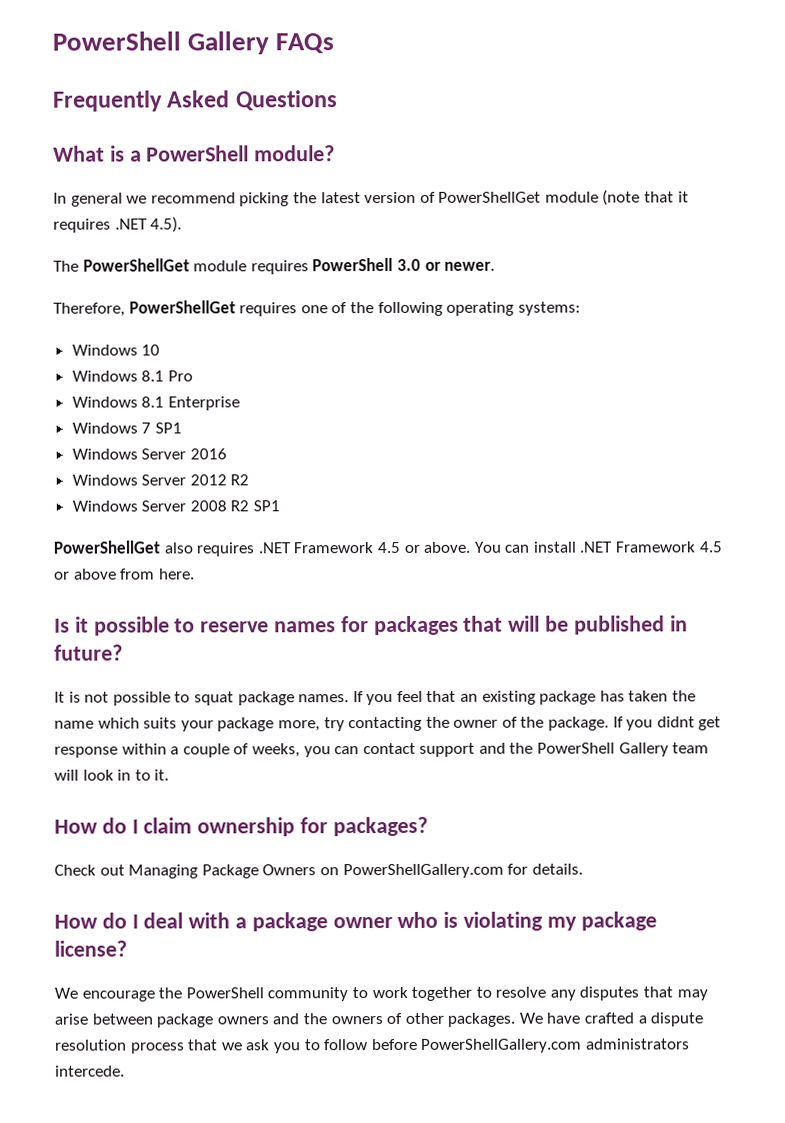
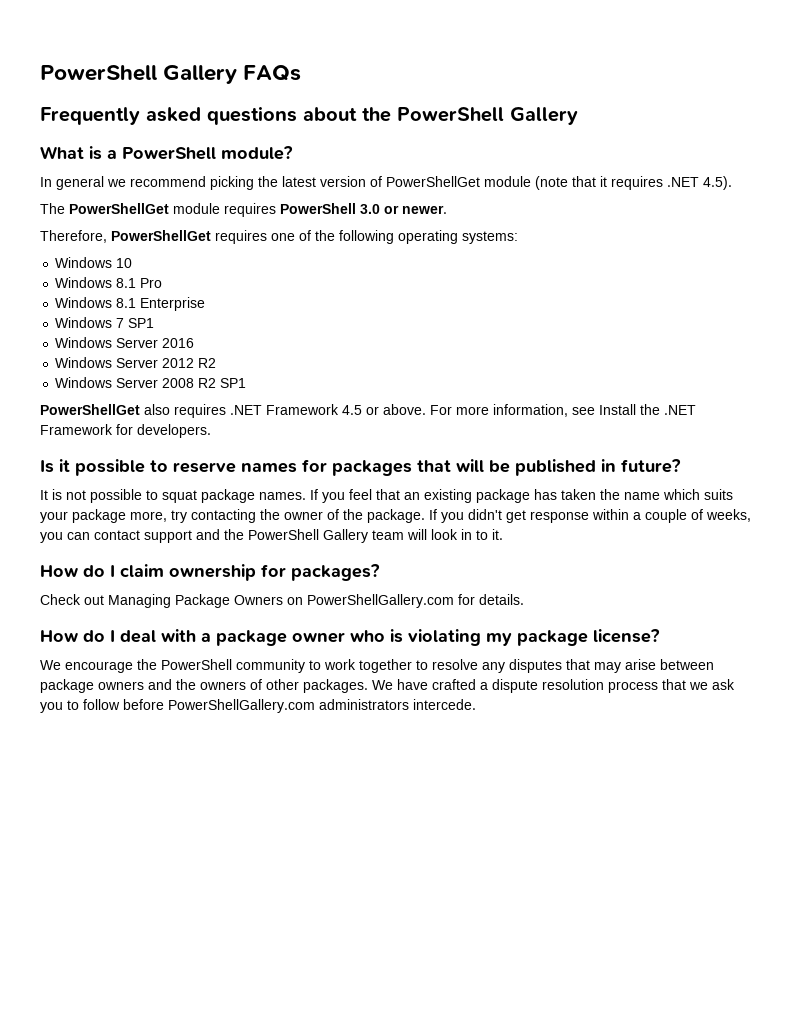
- Frequently Asked Questions
+ Frequently asked questions about the PowerShell Gallery
- You can install .NET Framework 4.5 or above from here.
+ For more information, see Install the .NET Framework for developers.
- If you didnt get response within a couple of weeks, you can contact support and the PowerShell Gallery team will look in to it.
+ If you didn't get response within a couple of weeks, you can contact support and the PowerShell Gallery team will look in to it.

